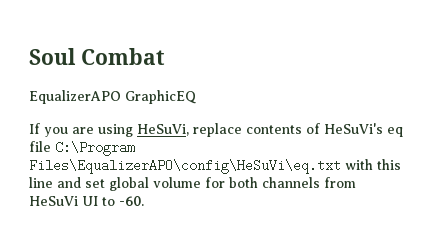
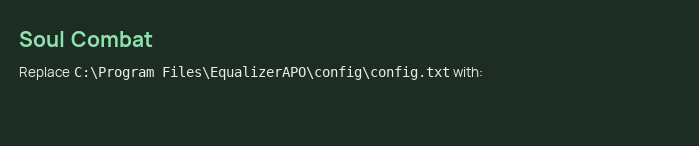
- EqualizerAPO GraphicEQ
- If you are using HeSuVi, replace contents of HeSuVi's eq file C:\Program Files\EqualizerAPO\config\HeSuVi\eq.txt with this line and set global volume for both channels from HeSuVi UI to -60.
+ Replace C:\Program Files\EqualizerAPO\config\config.txt with:

